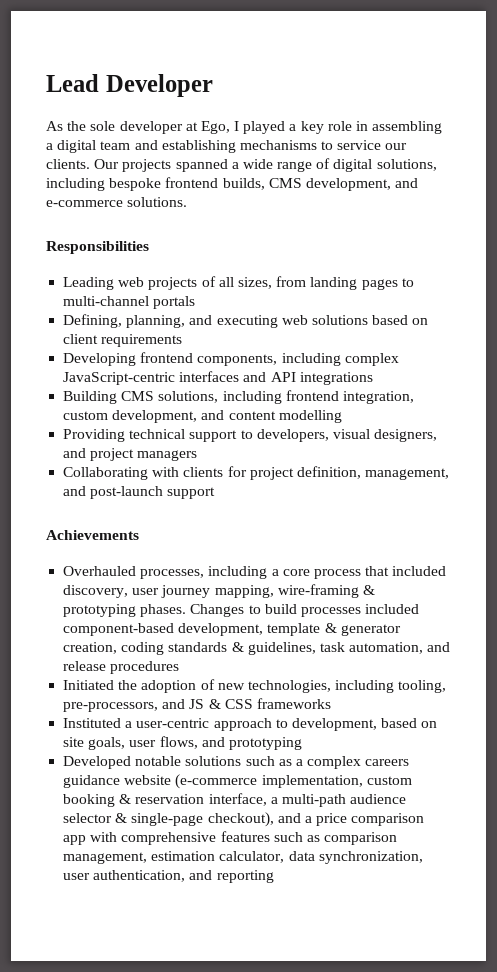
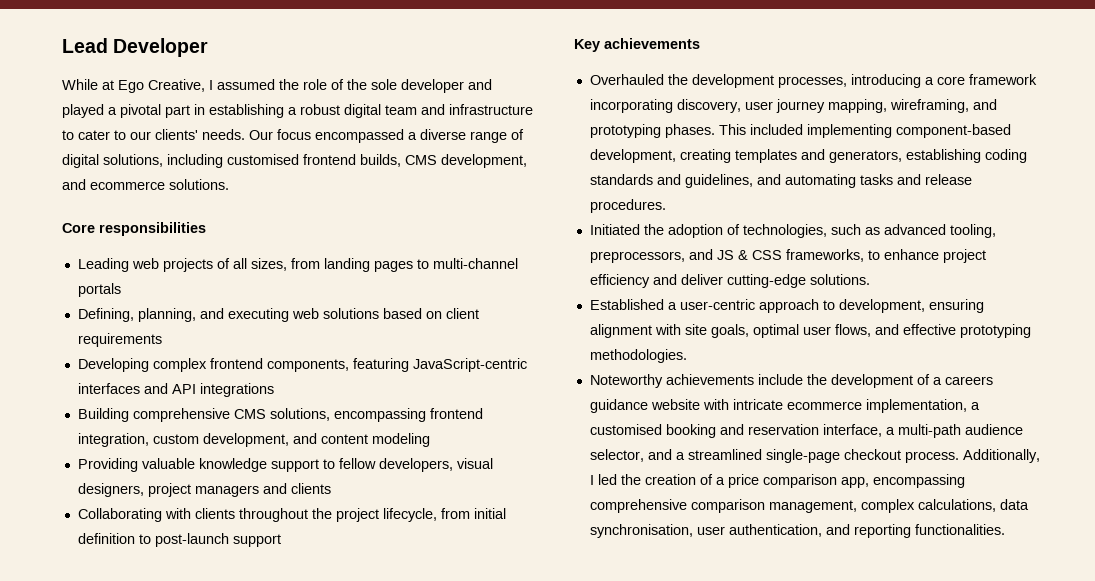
- As the sole developer at Ego, I played a key role in assembling a digital team and establishing mechanisms to service our clients. Our projects spanned a wide range of digital solutions, including bespoke frontend builds, CMS development, and e-commerce solutions.
- Responsibilities
+ While at Ego Creative, I assumed the role of the sole developer and played a pivotal part in establishing a robust digital team and infrastructure to cater to our clients' needs. Our focus encompassed a diverse range of digital solutions, including customised frontend builds, CMS development, and ecommerce solutions.
+ Core responsibilities
- Developing frontend components, including complex JavaScript-centric interfaces and API integrations
+ Developing complex frontend components, featuring JavaScript-centric interfaces and API integrations
- Building CMS solutions, including frontend integration, custom development, and content modelling
+ Building comprehensive CMS solutions, encompassing frontend integration, custom development, and content modeling
- Providing technical support to developers, visual designers, and project managers
+ Providing valuable knowledge support to fellow developers, visual designers, project managers and clients
- Collaborating with clients for project definition, management, and post-launch support
+ Collaborating with clients throughout the project lifecycle, from initial definition to post-launch support
- Achievements
+ Key achievements
- Overhauled processes, including a core process that included discovery, user journey mapping, wire-framing & prototyping phases. Changes to build processes included component-based development, template & generator creation, coding standards & guidelines, task automation, and release procedures
+ Overhauled the development processes, introducing a core framework incorporating discovery, user journey mapping, wireframing, and prototyping phases. This included implementing component-based development, creating templates and generators, establishing coding standards and guidelines, and automating tasks and release procedures.
- Initiated the adoption of new technologies, including tooling, pre-processors, and JS & CSS frameworks
- Instituted a user-centric approach to development, based on site goals, user flows, and prototyping
- Developed notable solutions such as a complex careers guidance website (e-commerce implementation, custom booking & reservation interface, a multi-path audience selector & single-page checkout), and a price comparison app with comprehensive features such as comparison management, estimation calculator, data synchronization, user authentication, and reporting
+ Initiated the adoption of technologies, such as advanced tooling, preprocessors, and JS & CSS frameworks, to enhance project efficiency and deliver cutting-edge solutions.
+ Established a user-centric approach to development, ensuring alignment with site goals, optimal user flows, and effective prototyping methodologies.
+ Noteworthy achievements include the development of a careers guidance website with intricate ecommerce implementation, a customised booking and reservation interface, a multi-path audience selector, and a streamlined single-page checkout process. Additionally, I led the creation of a price comparison app, encompassing comprehensive comparison management, complex calculations, data synchronisation, user authentication, and reporting functionalities.

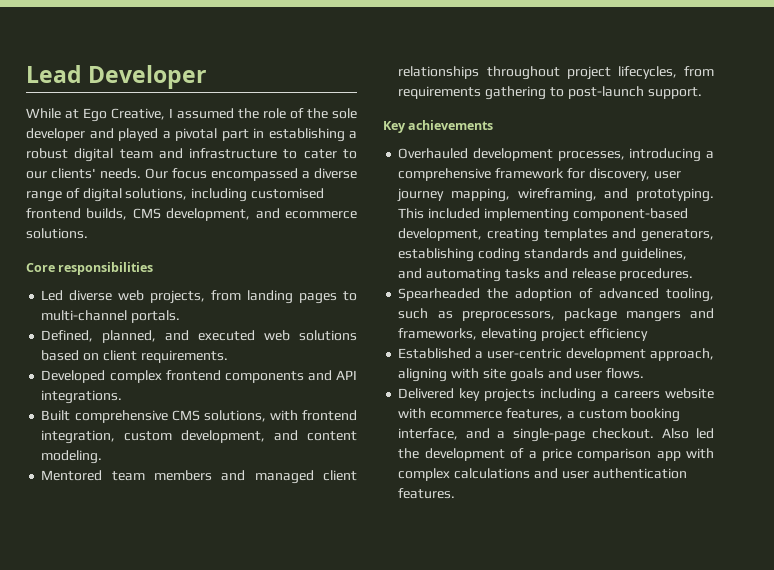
- Leading web projects of all sizes, from landing pages to multi-channel portals
- Defining, planning, and executing web solutions based on client requirements
- Developing complex frontend components, featuring JavaScript-centric interfaces and API integrations
- Building comprehensive CMS solutions, encompassing frontend integration, custom development, and content modeling
- Providing valuable knowledge support to fellow developers, visual designers, project managers and clients
- Collaborating with clients throughout the project lifecycle, from initial definition to post-launch support
+ Led diverse web projects, from landing pages to multi-channel portals.
+ Defined, planned, and executed web solutions based on client requirements.
+ Developed complex frontend components and API integrations.
+ Built comprehensive CMS solutions, with frontend integration, custom development, and content modeling.
+ Mentored team members and managed client relationships throughout project lifecycles, from requirements gathering to post-launch support.
- Overhauled the development processes, introducing a core framework incorporating discovery, user journey mapping, wireframing, and prototyping phases.
+ Overhauled development processes, introducing a comprehensive framework for discovery, user journey mapping, wireframing, and prototyping.
- Initiated the adoption of technologies, such as advanced tooling, preprocessors, and JS & CSS frameworks, to enhance project efficiency and deliver cutting-edge solutions.
- Established a user-centric approach to development, ensuring alignment with site goals, optimal user flows, and effective prototyping methodologies.
- Noteworthy achievements include the development of a careers guidance website with intricate ecommerce implementation, a customised booking and reservation interface, a multi-path audience selector, and a streamlined single-page checkout process. Additionally, I led the creation of a price comparison app, encompassing comprehensive comparison management, complex calculations, data synchronisation, user authentication, and reporting functionalities.
+ Spearheaded the adoption of advanced tooling, such as preprocessors, package mangers and frameworks, elevating project efficiency
+ Established a user-centric development approach, aligning with site goals and user flows.
+ Delivered key projects including a careers website with ecommerce features, a custom booking interface, and a single-page checkout. Also led the development of a price comparison app with complex calculations and user authentication features.

